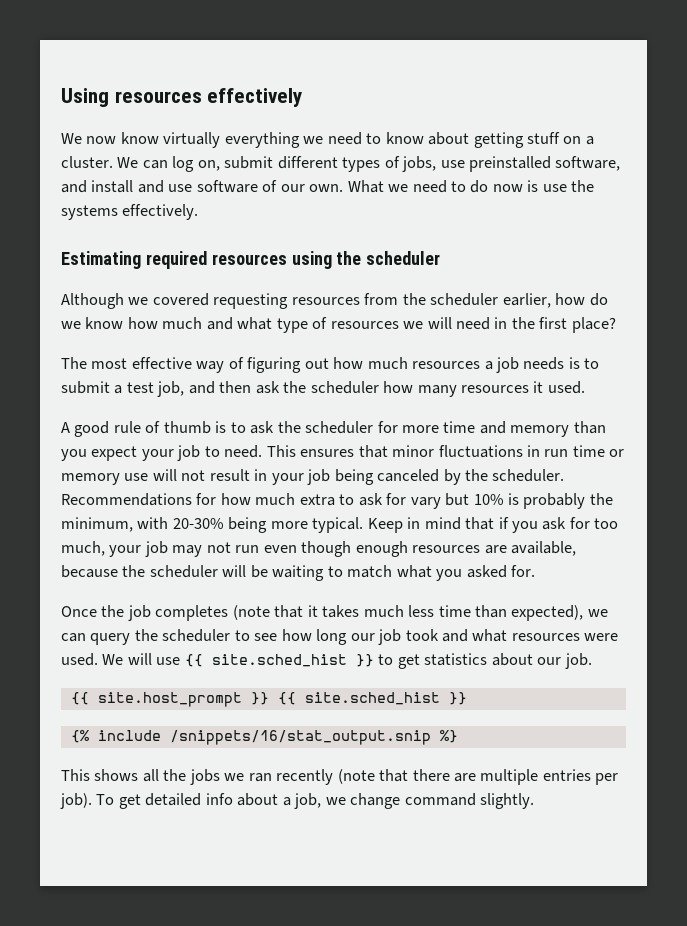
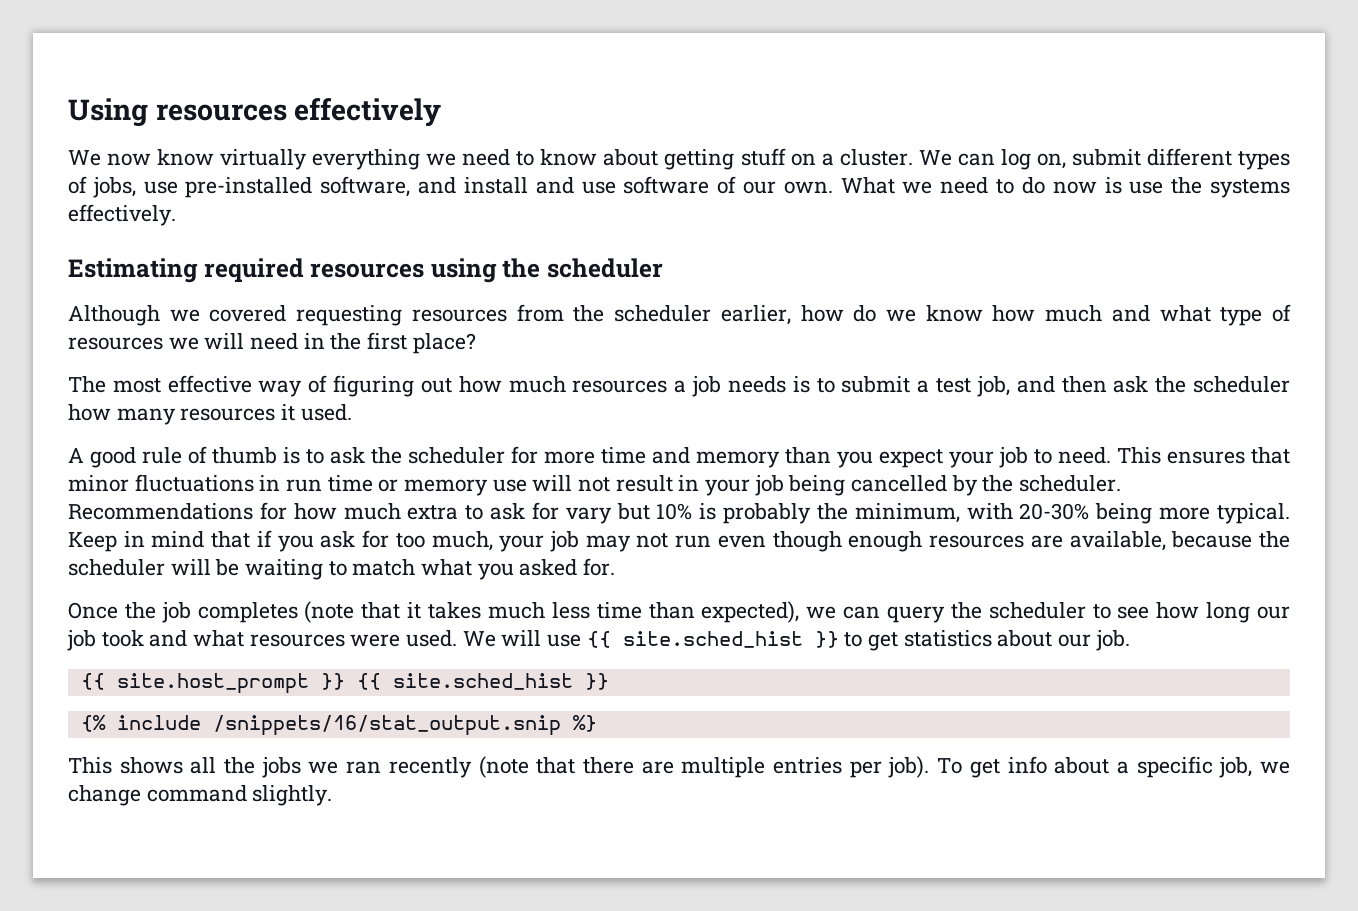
- We can log on, submit different types of jobs, use preinstalled software, and install and use software of our own.
+ We can log on, submit different types of jobs, use pre-installed software, and install and use software of our own.
- This ensures that minor fluctuations in run time or memory use will not result in your job being canceled by the scheduler.
+ This ensures that minor fluctuations in run time or memory use will not result in your job being cancelled by the scheduler.
- To get detailed info about a job, we change command slightly.
+ To get info about a specific job, we change command slightly.

